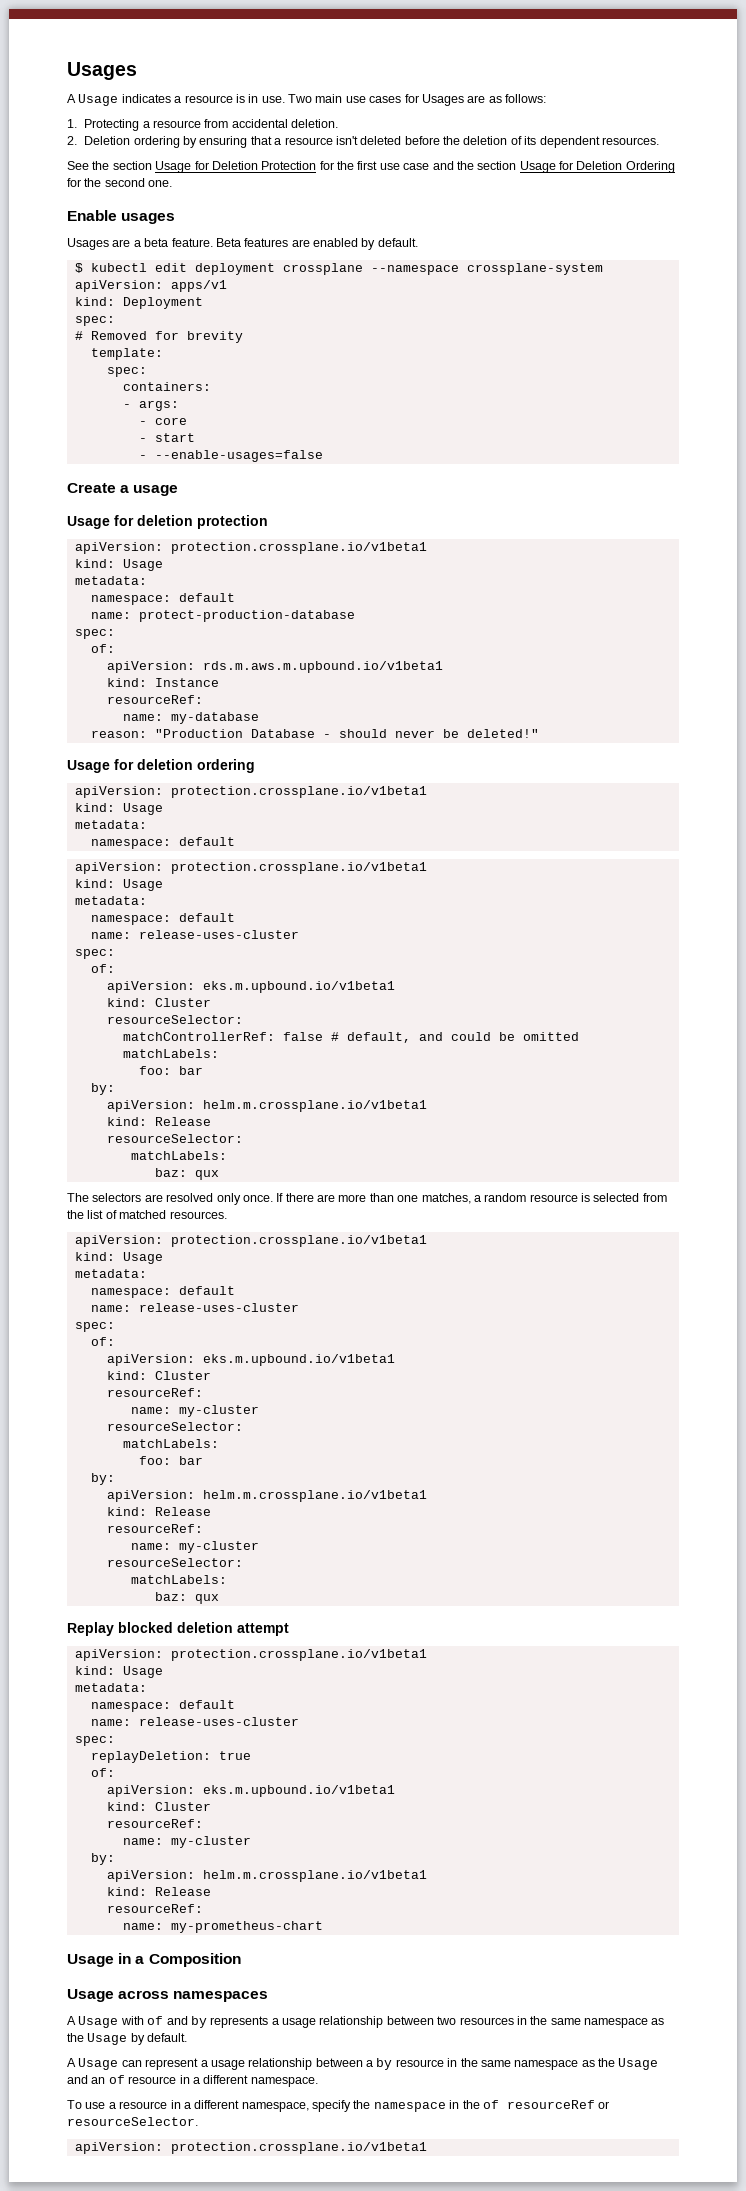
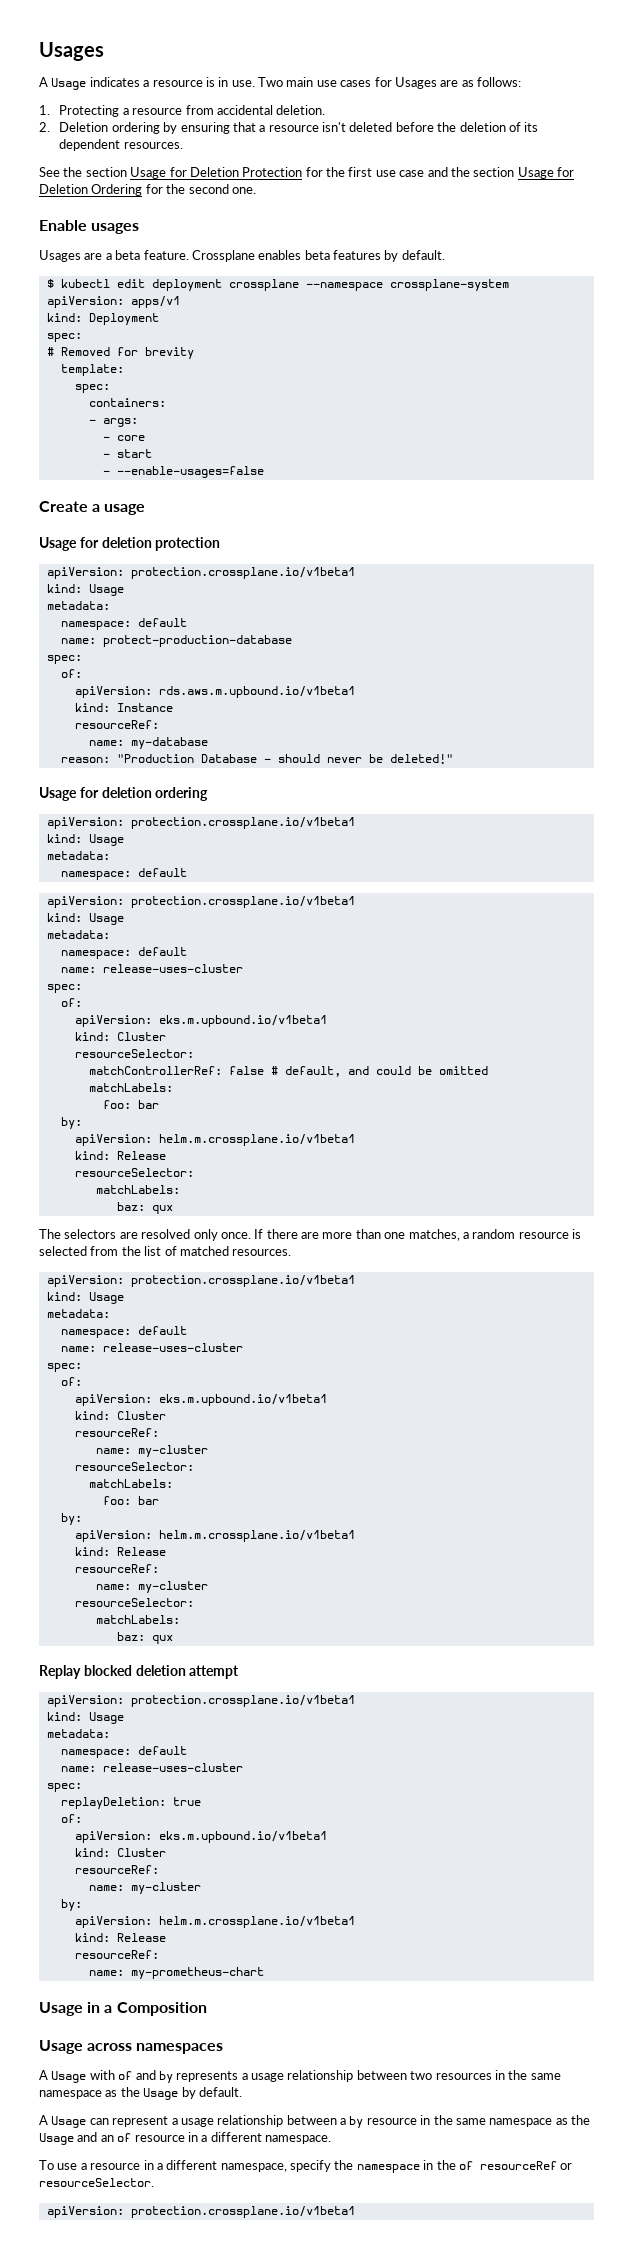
- Beta features are enabled by default.
+ Crossplane enables beta features by default.
- apiVersion: rds.m.aws.m.upbound.io/v1beta1
+ apiVersion: rds.aws.m.upbound.io/v1beta1

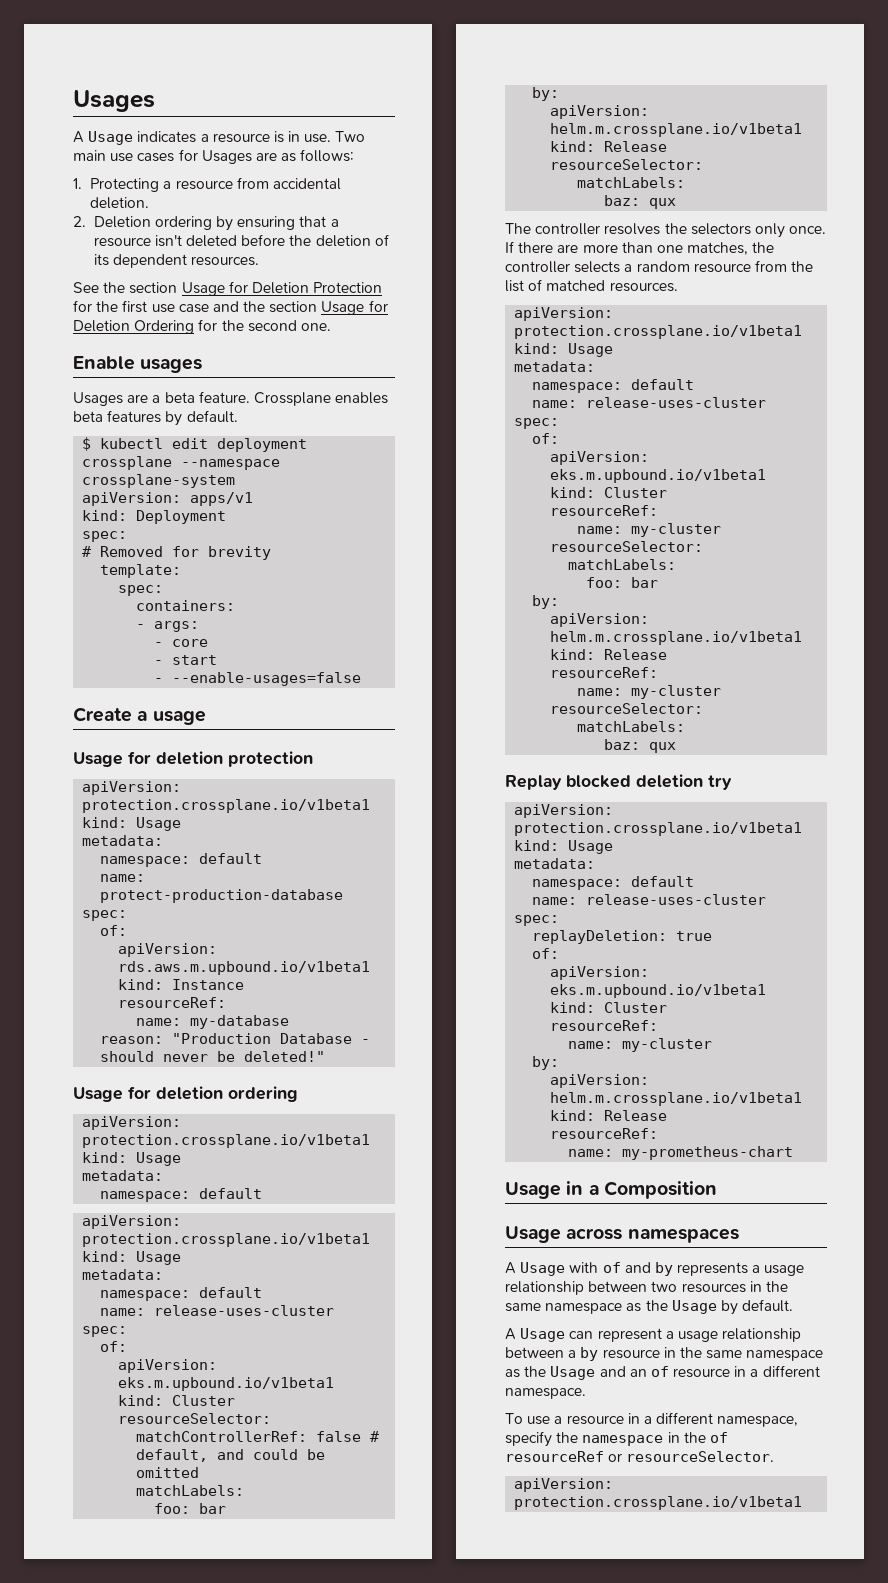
- The selectors are resolved only once.
+ The controller resolves the selectors only once.
- If there are more than one matches, a random resource is selected from the list of matched resources.
+ If there are more than one matches, the controller selects a random resource from the list of matched resources.
- Replay blocked deletion attempt
+ Replay blocked deletion try

